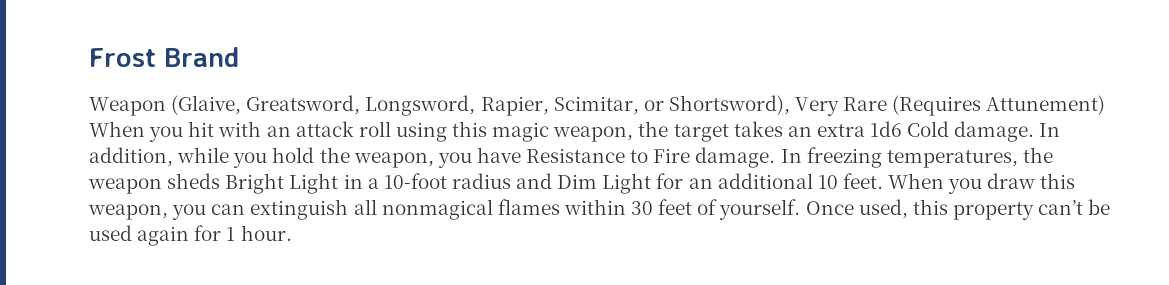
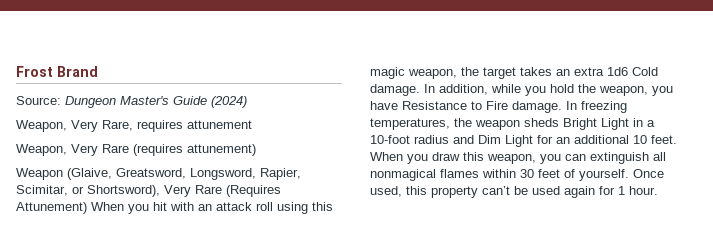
+ Source: Dungeon Master's Guide (2024)
+ Weapon, Very Rare, requires attunement
+ Weapon, Very Rare (requires attunement)

